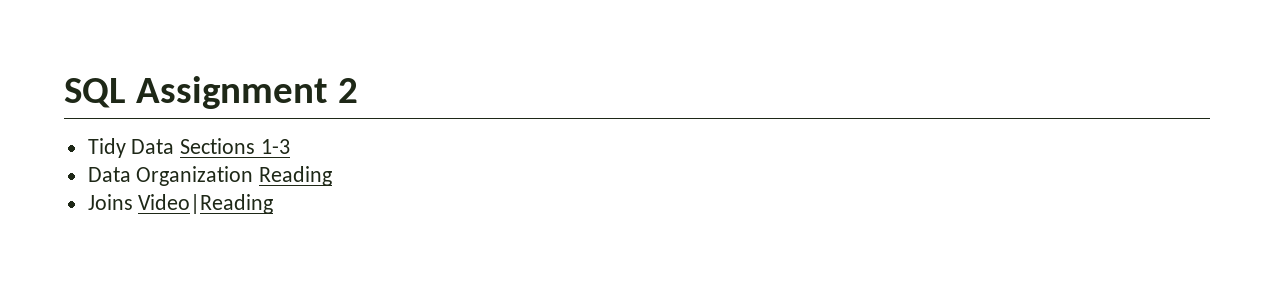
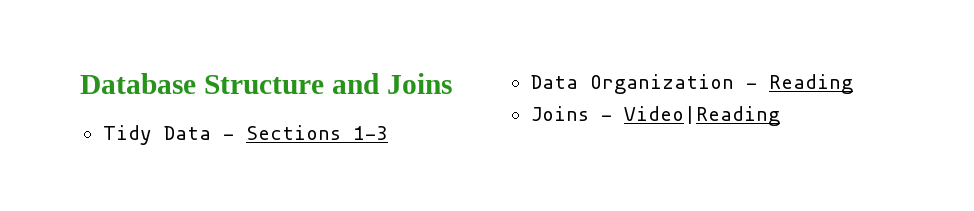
- SQL Assignment 2
+ Database Structure and Joins
- Tidy Data Sections 1-3
+ Tidy Data - Sections 1-3
- Data Organization Reading
+ Data Organization - Reading
- Joins Video|Reading
+ Joins - Video|Reading

